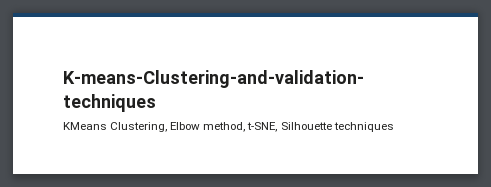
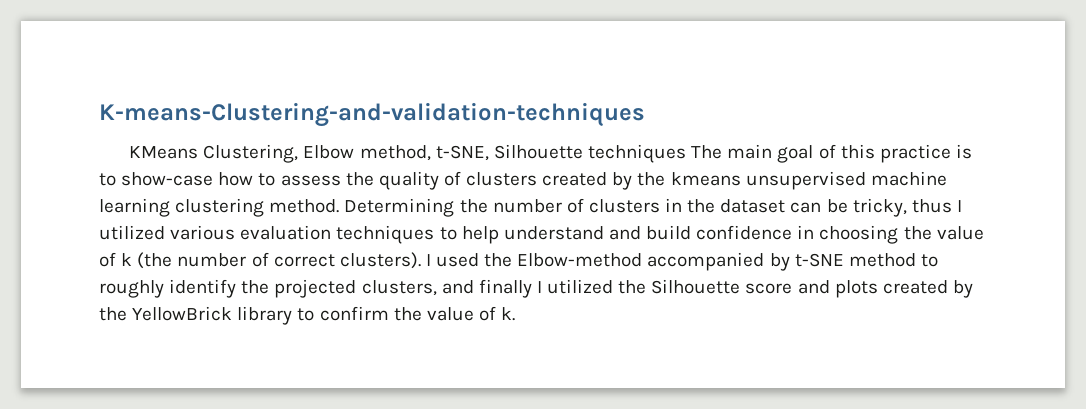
- KMeans Clustering, Elbow method, t-SNE, Silhouette techniques
+ KMeans Clustering, Elbow method, t-SNE, Silhouette techniques The main goal of this practice is to show-case how to assess the quality of clusters created by the kmeans unsupervised machine learning clustering method. Determining the number of clusters in the dataset can be tricky, thus I utilized various evaluation techniques to help understand and build confidence in choosing the value of k (the number of correct clusters). I used the Elbow-method accompanied by t-SNE method to roughly identify the projected clusters, and finally I utilized the Silhouette score and plots created by the YellowBrick library to confirm the value of k.

